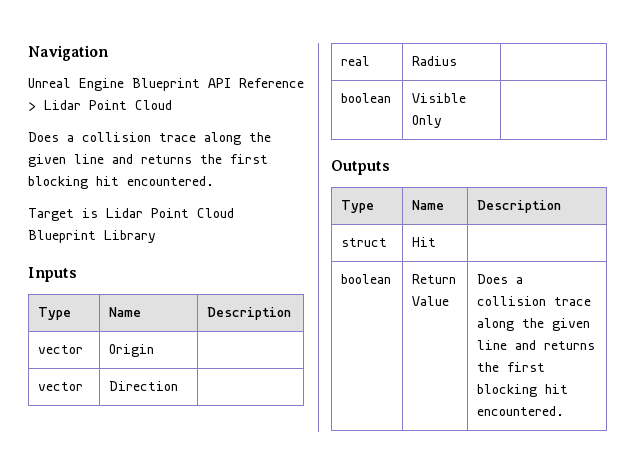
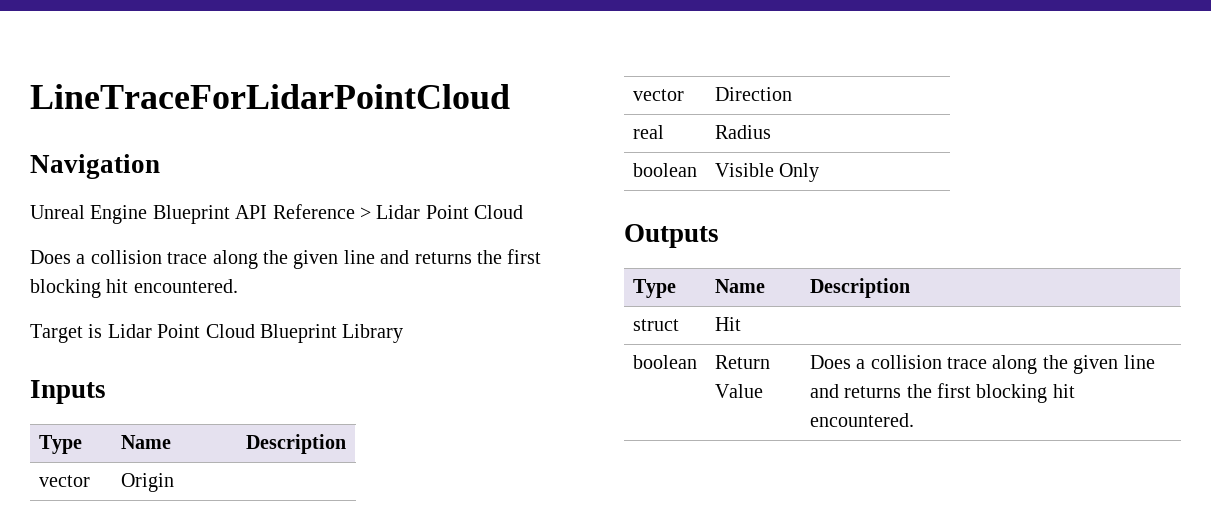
+ LineTraceForLidarPointCloud

